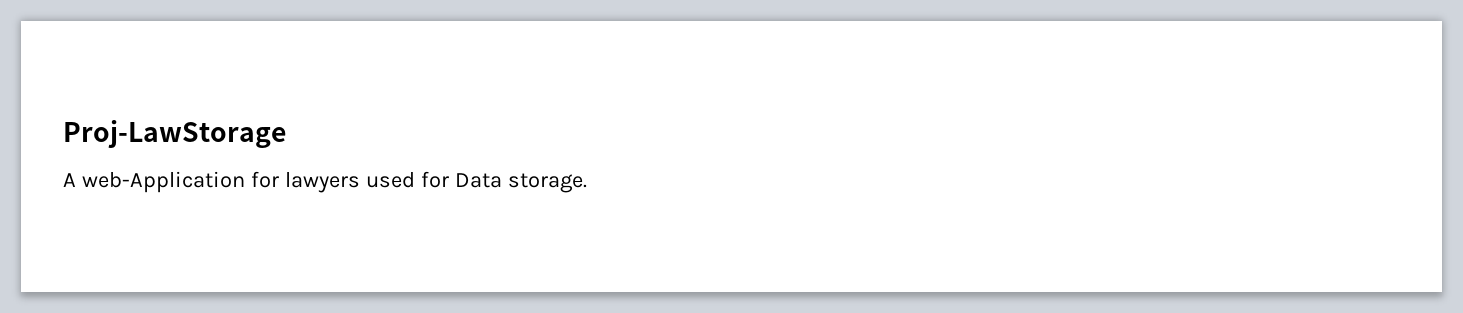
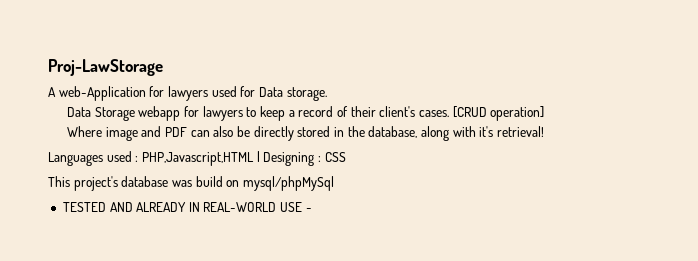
+ Data Storage webapp for lawyers to keep a record of their client's cases. [CRUD operation]
+ Where image and PDF can also be directly stored in the database, along with it's retrieval!
+ Languages used : PHP,Javascript,HTML | Designing : CSS
+ This project's database was build on mysql/phpMySql
+ TESTED AND ALREADY IN REAL-WORLD USE -

